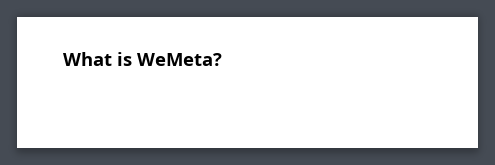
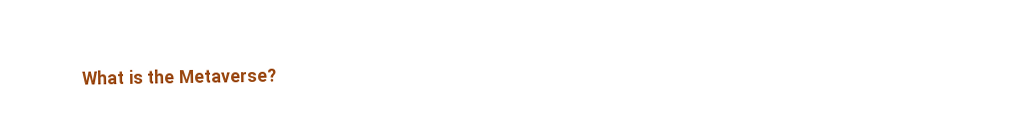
- What is WeMeta?
+ What is the Metaverse?

